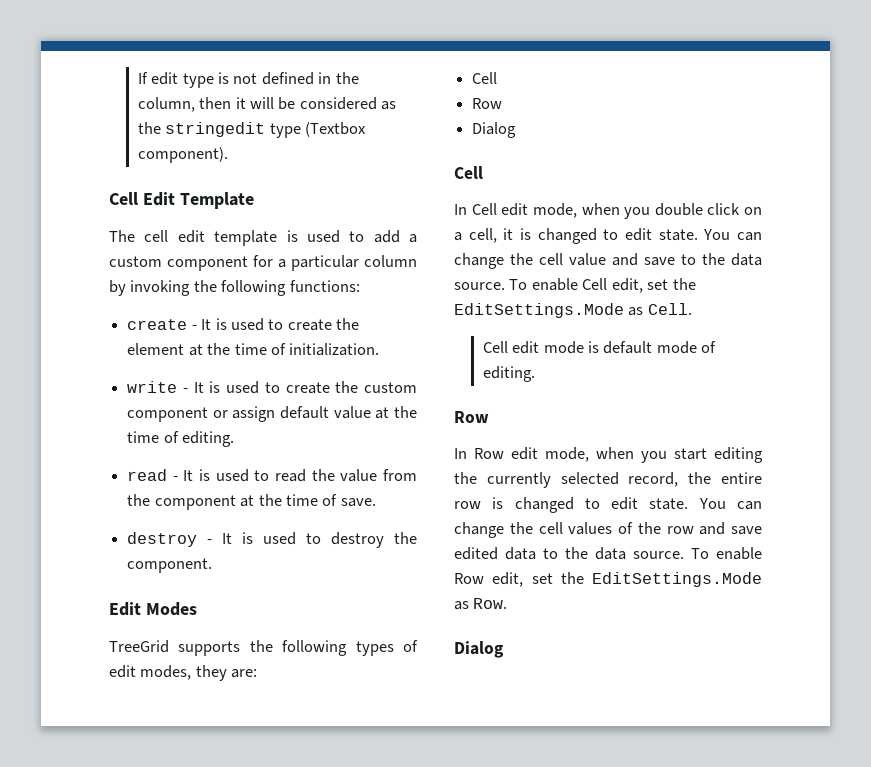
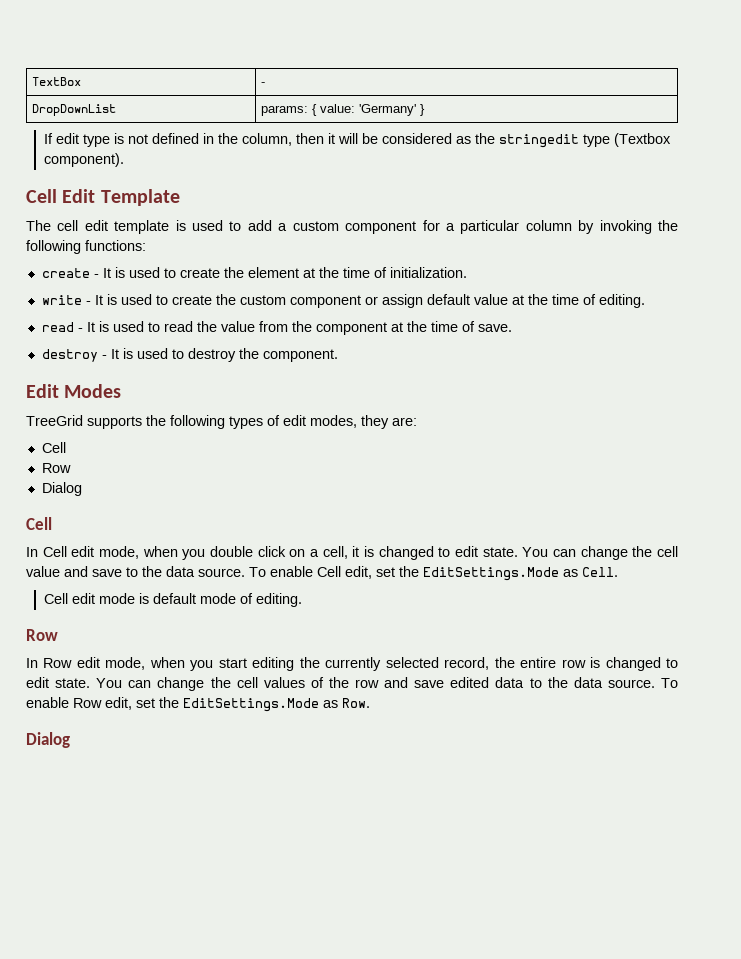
+ TextBox | -
+ DropDownList | params: { value: 'Germany' }

